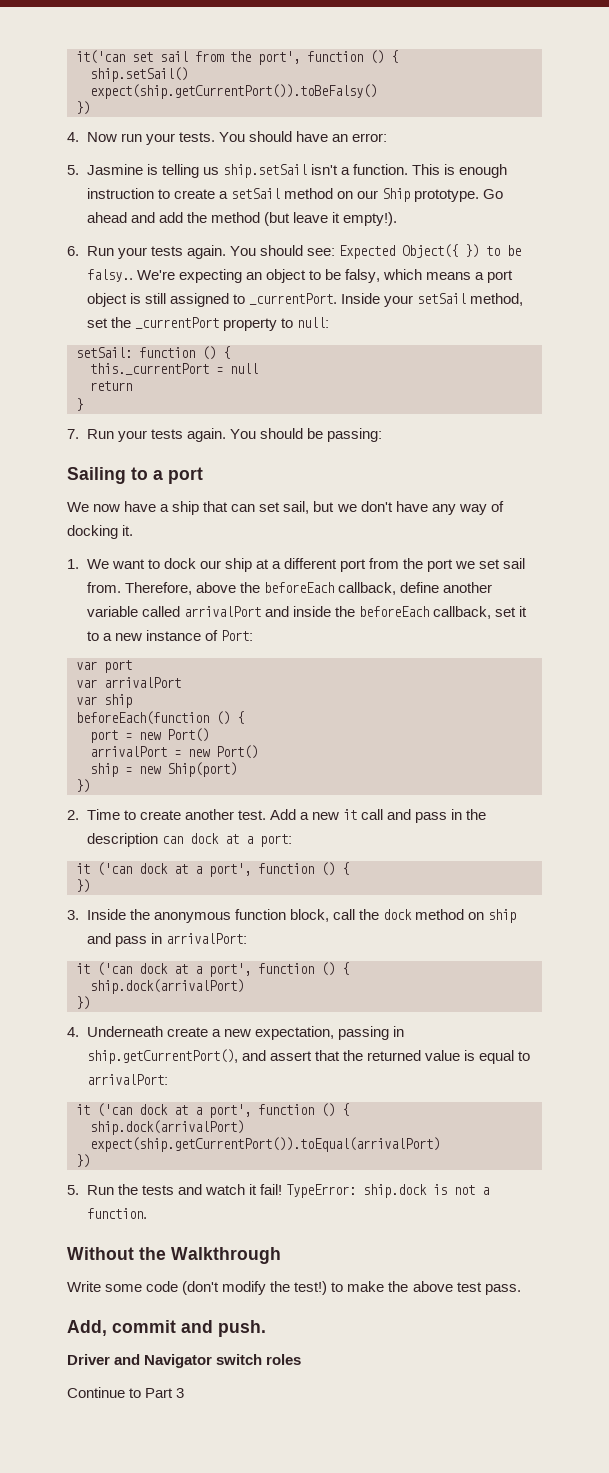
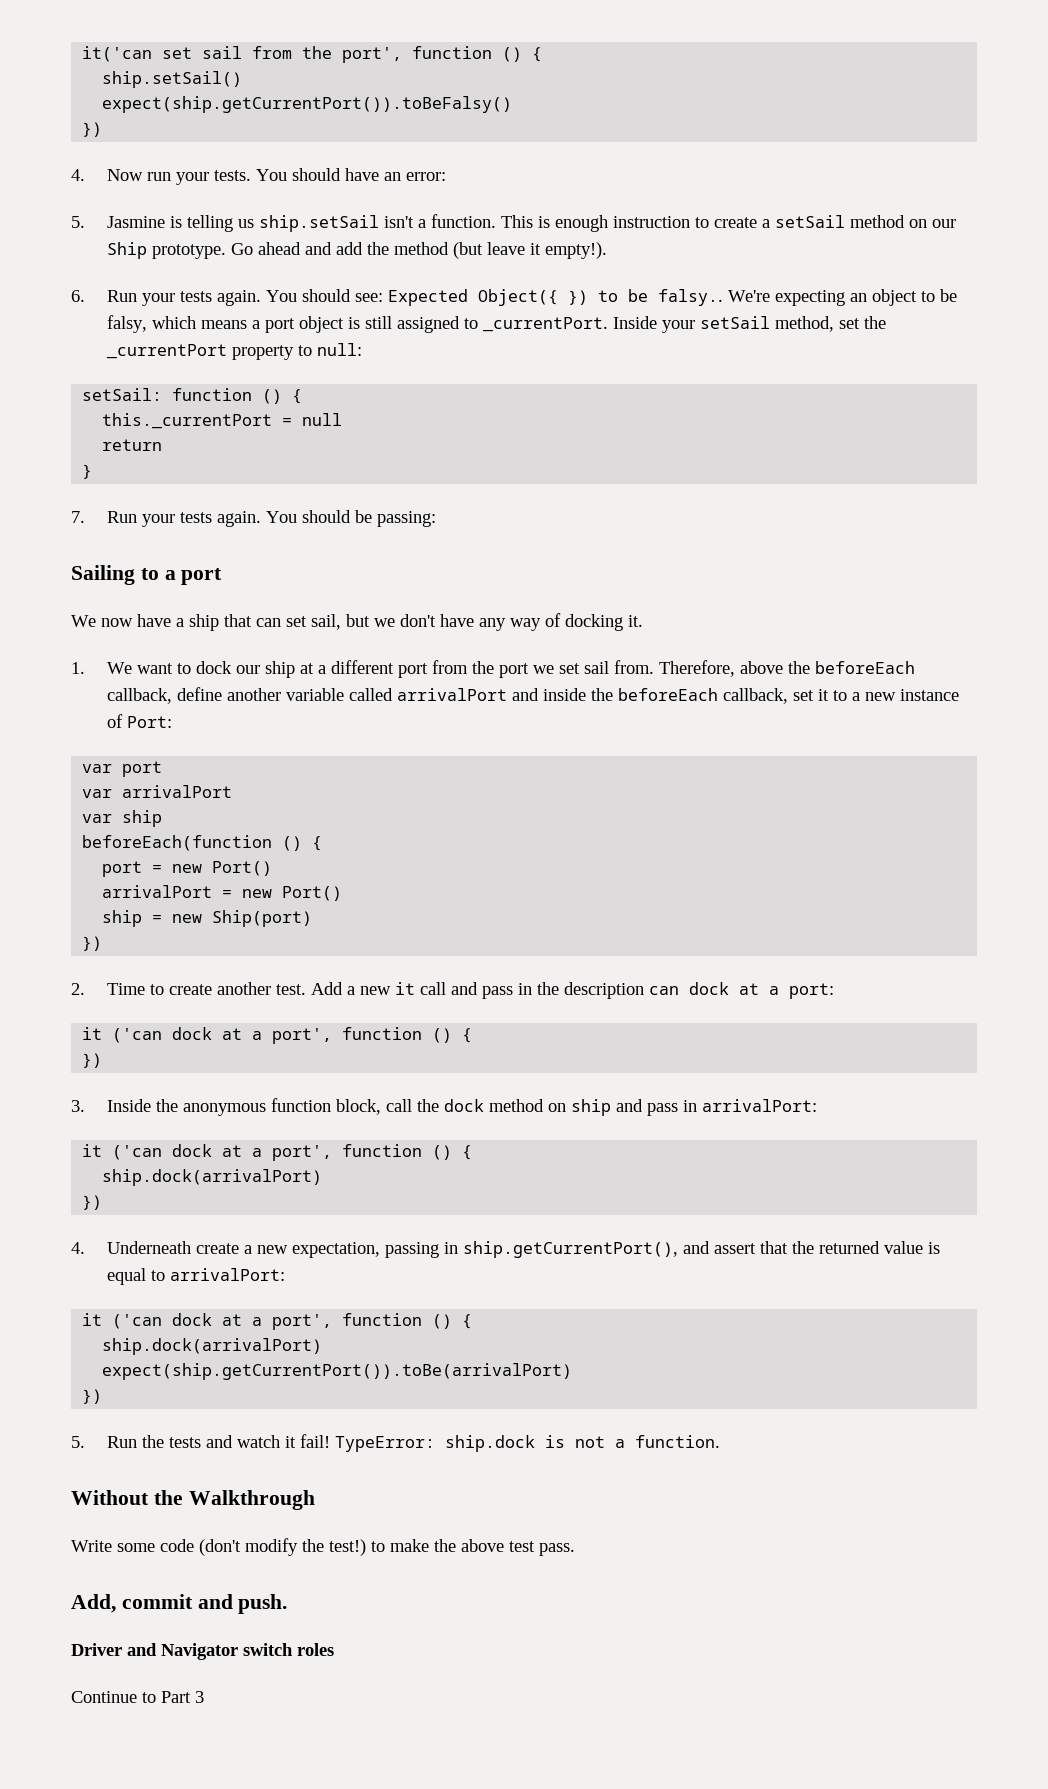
- expect(ship.getCurrentPort()).toEqual(arrivalPort)
+ expect(ship.getCurrentPort()).toBe(arrivalPort)

